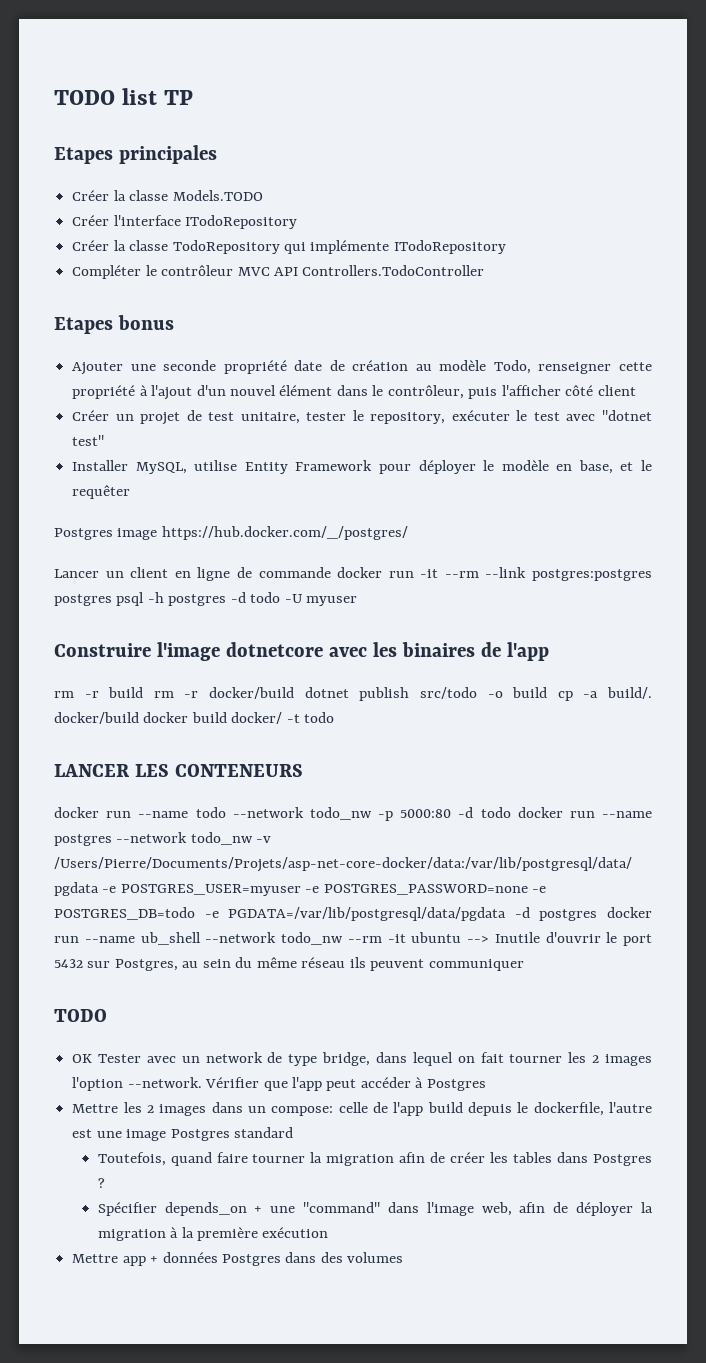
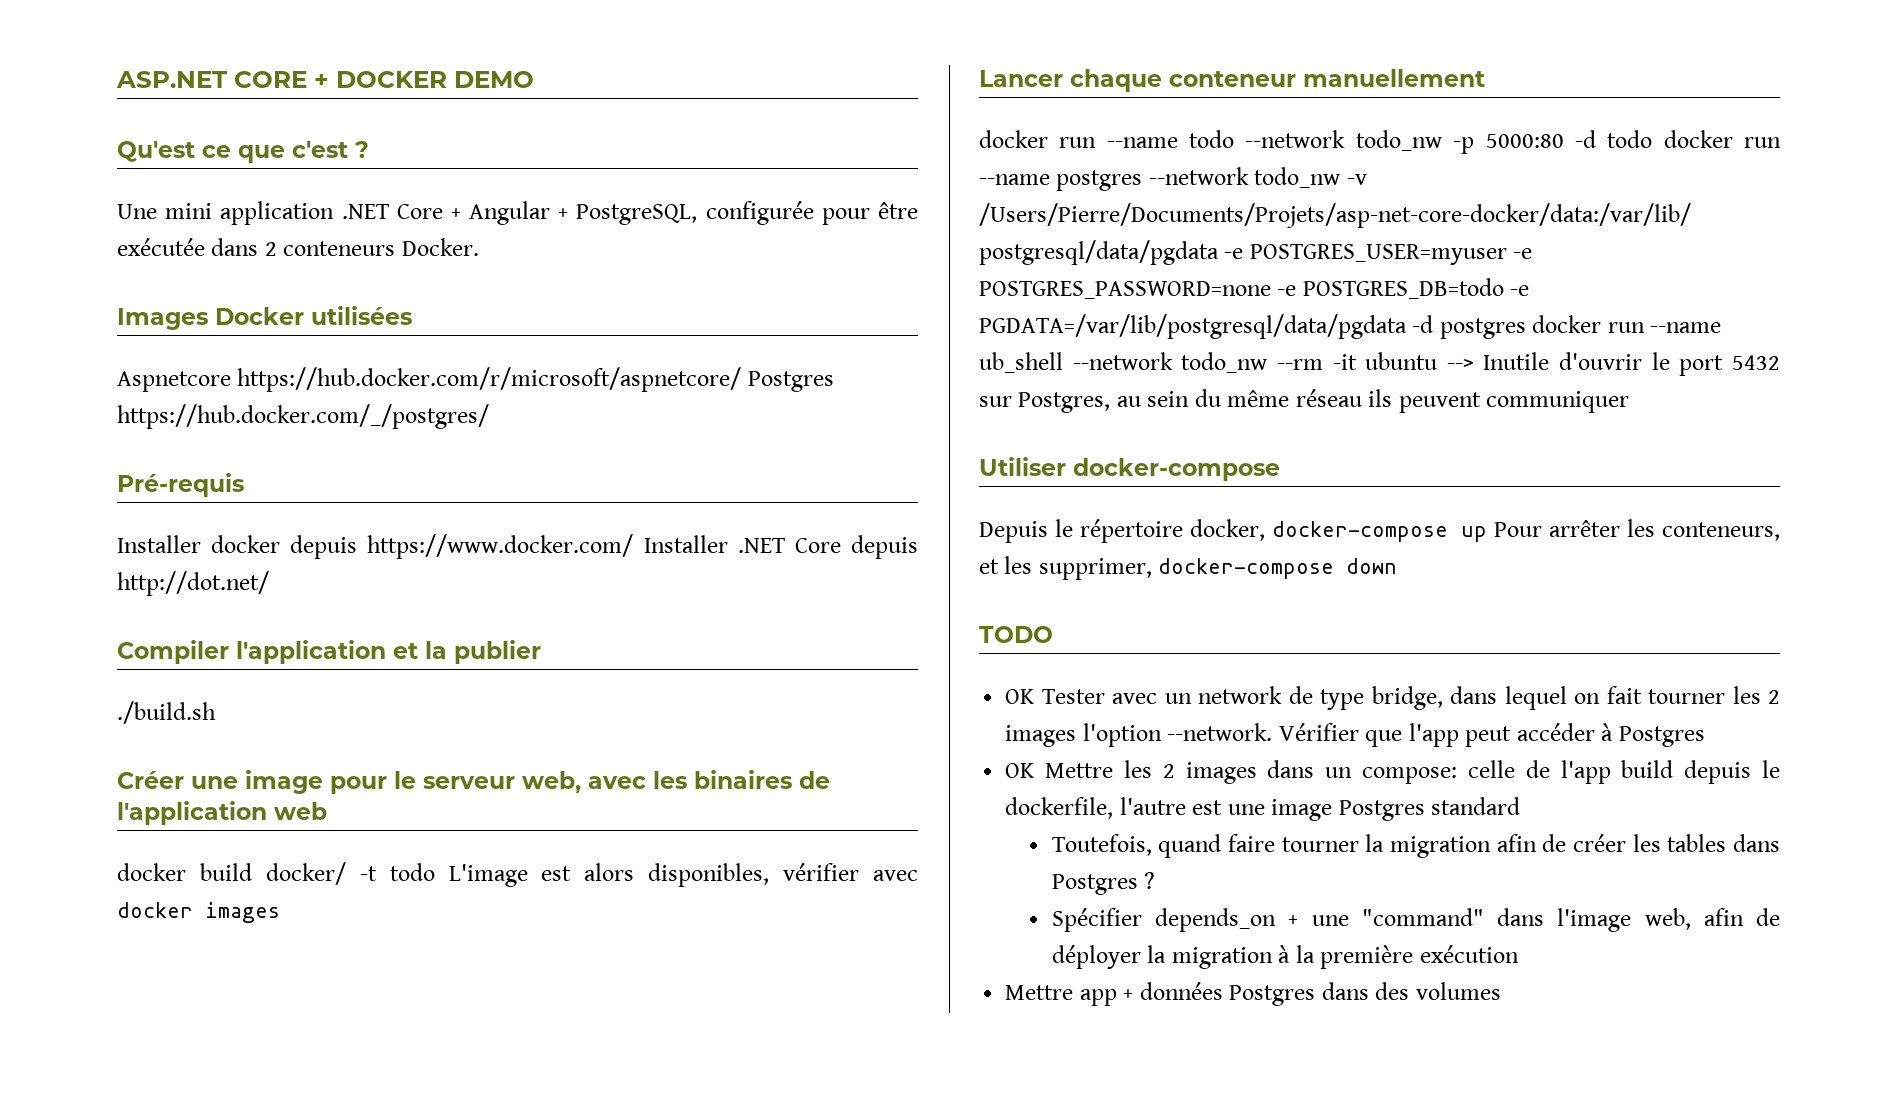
- TODO list TP
- Etapes principales
- Créer la classe Models.TODO
- Créer l'interface ITodoRepository
- Créer la classe TodoRepository qui implémente ITodoRepository
- Compléter le contrôleur MVC API Controllers.TodoController
- Etapes bonus
- Ajouter une seconde propriété date de création au modèle Todo, renseigner cette propriété à l'ajout d'un nouvel élément dans le contrôleur, puis l'afficher côté client
- Créer un projet de test unitaire, tester le repository, exécuter le test avec "dotnet test"
- Installer MySQL, utilise Entity Framework pour déployer le modèle en base, et le requêter
- Postgres image https://hub.docker.com/_/postgres/
- Lancer un client en ligne de commande docker run -it --rm --link postgres:postgres postgres psql -h postgres -d todo -U myuser
- Construire l'image dotnetcore avec les binaires de l'app
- rm -r build rm -r docker/build dotnet publish src/todo -o build cp -a build/. docker/build docker build docker/ -t todo
- LANCER LES CONTENEURS
+ ASP.NET CORE + DOCKER DEMO
+ Qu'est ce que c'est ?
+ Une mini application .NET Core + Angular + PostgreSQL, configurée pour être exécutée dans 2 conteneurs Docker.
+ Images Docker utilisées
+ Aspnetcore https://hub.docker.com/r/microsoft/aspnetcore/ Postgres https://hub.docker.com/_/postgres/
+ Pré-requis
+ Installer docker depuis https://www.docker.com/ Installer .NET Core depuis http://dot.net/
+ Compiler l'application et la publier
+ ./build.sh
+ Créer une image pour le serveur web, avec les binaires de l'application web
+ docker build docker/ -t todo L'image est alors disponibles, vérifier avec docker images
+ Lancer chaque conteneur manuellement
+ Utiliser docker-compose
+ Depuis le répertoire docker, docker-compose up Pour arrêter les conteneurs, et les supprimer, docker-compose down
- Mettre les 2 images dans un compose: celle de l'app build depuis le dockerfile, l'autre est une image Postgres standard
+ OK Mettre les 2 images dans un compose: celle de l'app build depuis le dockerfile, l'autre est une image Postgres standard

